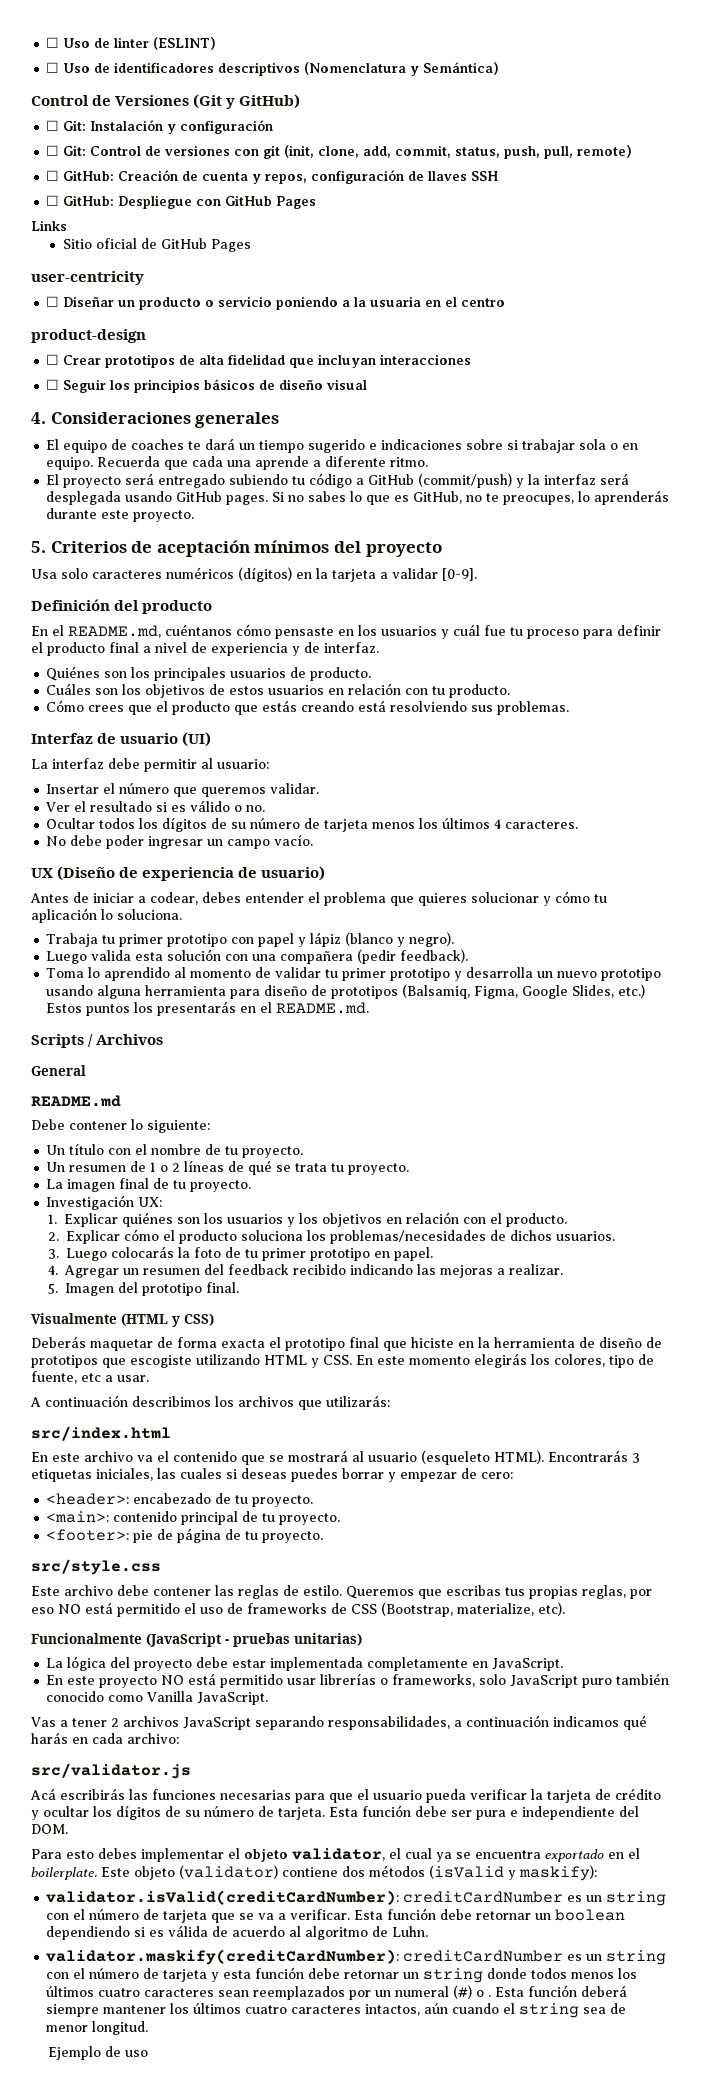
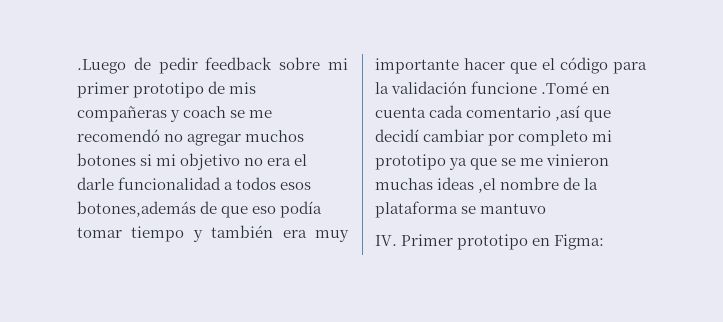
- ☐ Uso de linter (ESLINT)
- ☐ Uso de identificadores descriptivos (Nomenclatura y Semántica)
- Control de Versiones (Git y GitHub)
- ☐ Git: Instalación y configuración
- ☐ Git: Control de versiones con git (init, clone, add, commit, status, push, pull, remote)
- ☐ GitHub: Creación de cuenta y repos, configuración de llaves SSH
- ☐ GitHub: Despliegue con GitHub Pages
- Links
- Sitio oficial de GitHub Pages
- user-centricity
- ☐ Diseñar un producto o servicio poniendo a la usuaria en el centro
- product-design
- ☐ Crear prototipos de alta fidelidad que incluyan interacciones
- ☐ Seguir los principios básicos de diseño visual
- 4. Consideraciones generales
- El equipo de coaches te dará un tiempo sugerido e indicaciones sobre si trabajar sola o en equipo. Recuerda que cada una aprende a diferente ritmo.
- El proyecto será entregado subiendo tu código a GitHub (commit/push) y la interfaz será desplegada usando GitHub pages. Si no sabes lo que es GitHub, no te preocupes, lo aprenderás durante este proyecto.
- 5. Criterios de aceptación mínimos del proyecto
- Usa solo caracteres numéricos (dígitos) en la tarjeta a validar [0-9].
- Definición del producto
- En el README.md, cuéntanos cómo pensaste en los usuarios y cuál fue tu proceso para definir el producto final a nivel de experiencia y de interfaz.
- Quiénes son los principales usuarios de producto.
- Cuáles son los objetivos de estos usuarios en relación con tu producto.
- Cómo crees que el producto que estás creando está resolviendo sus problemas.
- Interfaz de usuario (UI)
- La interfaz debe permitir al usuario:
- Insertar el número que queremos validar.
- Ver el resultado si es válido o no.
- Ocultar todos los dígitos de su número de tarjeta menos los últimos 4 caracteres.
- No debe poder ingresar un campo vacío.
- UX (Diseño de experiencia de usuario)
- Antes de iniciar a codear, debes entender el problema que quieres solucionar y cómo tu aplicación lo soluciona.
- Trabaja tu primer prototipo con papel y lápiz (blanco y negro).
- Luego valida esta solución con una compañera (pedir feedback).
- Toma lo aprendido al momento de validar tu primer prototipo y desarrolla un nuevo prototipo usando alguna herramienta para diseño de prototipos (Balsamiq, Figma, Google Slides, etc.) Estos puntos los presentarás en el README.md.
- Scripts / Archivos
- General
- README.md
- Debe contener lo siguiente:
- Un título con el nombre de tu proyecto.
- Un resumen de 1 o 2 líneas de qué se trata tu proyecto.
- La imagen final de tu proyecto.
- Investigación UX:
- 1. Explicar quiénes son los usuarios y los objetivos en relación con el producto.
- 2. Explicar cómo el producto soluciona los problemas/necesidades de dichos usuarios.
- 3. Luego colocarás la foto de tu primer prototipo en papel.
- 4. Agregar un resumen del feedback recibido indicando las mejoras a realizar.
- 5. Imagen del prototipo final.
- Visualmente (HTML y CSS)
- Deberás maquetar de forma exacta el prototipo final que hiciste en la herramienta de diseño de prototipos que escogiste utilizando HTML y CSS. En este momento elegirás los colores, tipo de fuente, etc a usar.
- A continuación describimos los archivos que utilizarás:
- src/index.html
- En este archivo va el contenido que se mostrará al usuario (esqueleto HTML). Encontrarás 3 etiquetas iniciales, las cuales si deseas puedes borrar y empezar de cero:
- <header>: encabezado de tu proyecto.
- <main>: contenido principal de tu proyecto.
- <footer>: pie de página de tu proyecto.
- src/style.css
- Este archivo debe contener las reglas de estilo. Queremos que escribas tus propias reglas, por eso NO está permitido el uso de frameworks de CSS (Bootstrap, materialize, etc).
- Funcionalmente (JavaScript - pruebas unitarias)
- La lógica del proyecto debe estar implementada completamente en JavaScript.
- En este proyecto NO está permitido usar librerías o frameworks, solo JavaScript puro también conocido como Vanilla JavaScript.
- Vas a tener 2 archivos JavaScript separando responsabilidades, a continuación indicamos qué harás en cada archivo:
- src/validator.js
- Acá escribirás las funciones necesarias para que el usuario pueda verificar la tarjeta de crédito y ocultar los dígitos de su número de tarjeta. Esta función debe ser pura e independiente del DOM.
- Para esto debes implementar el objeto validator, el cual ya se encuentra exportado en el boilerplate. Este objeto (validator) contiene dos métodos (isValid y maskify):
- validator.isValid(creditCardNumber): creditCardNumber es un string con el número de tarjeta que se va a verificar. Esta función debe retornar un boolean dependiendo si es válida de acuerdo al algoritmo de Luhn.
- validator.maskify(creditCardNumber): creditCardNumber es un string con el número de tarjeta y esta función debe retornar un string donde todos menos los últimos cuatro caracteres sean reemplazados por un numeral (#) o . Esta función deberá siempre mantener los últimos cuatro caracteres intactos, aún cuando el string sea de menor longitud.
- Ejemplo de uso
+ .Luego de pedir feedback sobre mi primer prototipo de mis compañeras y coach se me recomendó no agregar muchos botones si mi objetivo no era el darle funcionalidad a todos esos botones,además de que eso podía tomar tiempo y también era muy importante hacer que el código para la validación funcione .Tomé en cuenta cada comentario ,así que decidí cambiar por completo mi prototipo ya que se me vinieron muchas ideas ,el nombre de la plataforma se mantuvo
+ IV. Primer prototipo en Figma:

